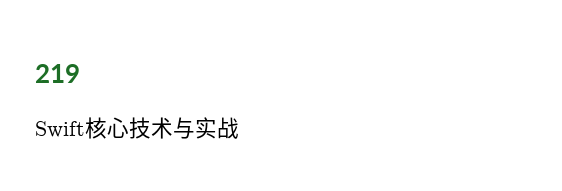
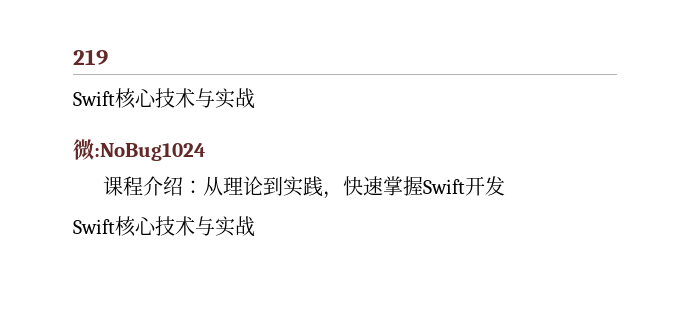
+ 微:NoBug1024
+ 课程介绍：从理论到实践，快速掌握Swift开发
+ Swift核心技术与实战

